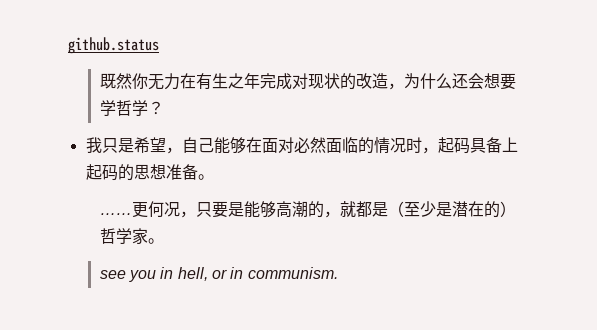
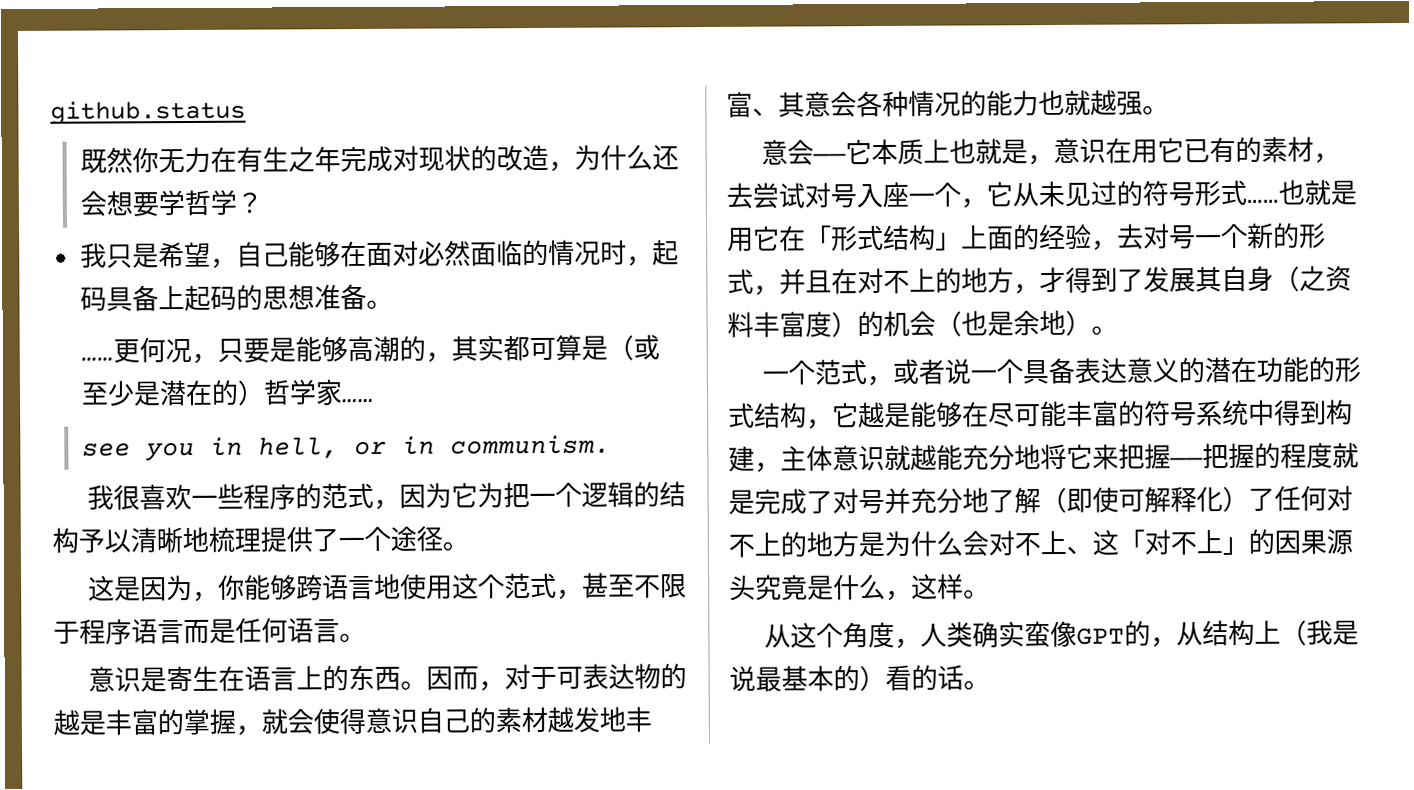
- 更何况，只要是能够高潮的，就都是（至少是潜在的）哲学家。
+ 更何况，只要是能够高潮的，其实都可算是（或至少是潜在的）哲学家……
+ 我很喜欢一些程序的范式，因为它为把一个逻辑的结构予以清晰地梳理提供了一个途径。
+ 这是因为，你能够跨语言地使用这个范式，甚至不限于程序语言而是任何语言。
+ 意识是寄生在语言上的东西。因而，对于可表达物的越是丰富的掌握，就会使得意识自己的素材越发地丰富、其意会各种情况的能力也就越强。
+ 意会——它本质上也就是，意识在用它已有的素材，去尝试对号入座一个，它从未见过的符号形式……也就是用它在「形式结构」上面的经验，去对号一个新的形式，并且在对不上的地方，才得到了发展其自身（之资料丰富度）的机会（也是余地）。
+ 一个范式，或者说一个具备表达意义的潜在功能的形式结构，它越是能够在尽可能丰富的符号系统中得到构建，主体意识就越能充分地将它来把握——把握的程度就是完成了对号并充分地了解（即使可解释化）了任何对不上的地方是为什么会对不上、这「对不上」的因果源头究竟是什么，这样。
+ 从这个角度，人类确实蛮像GPT的，从结构上（我是说最基本的）看的话。

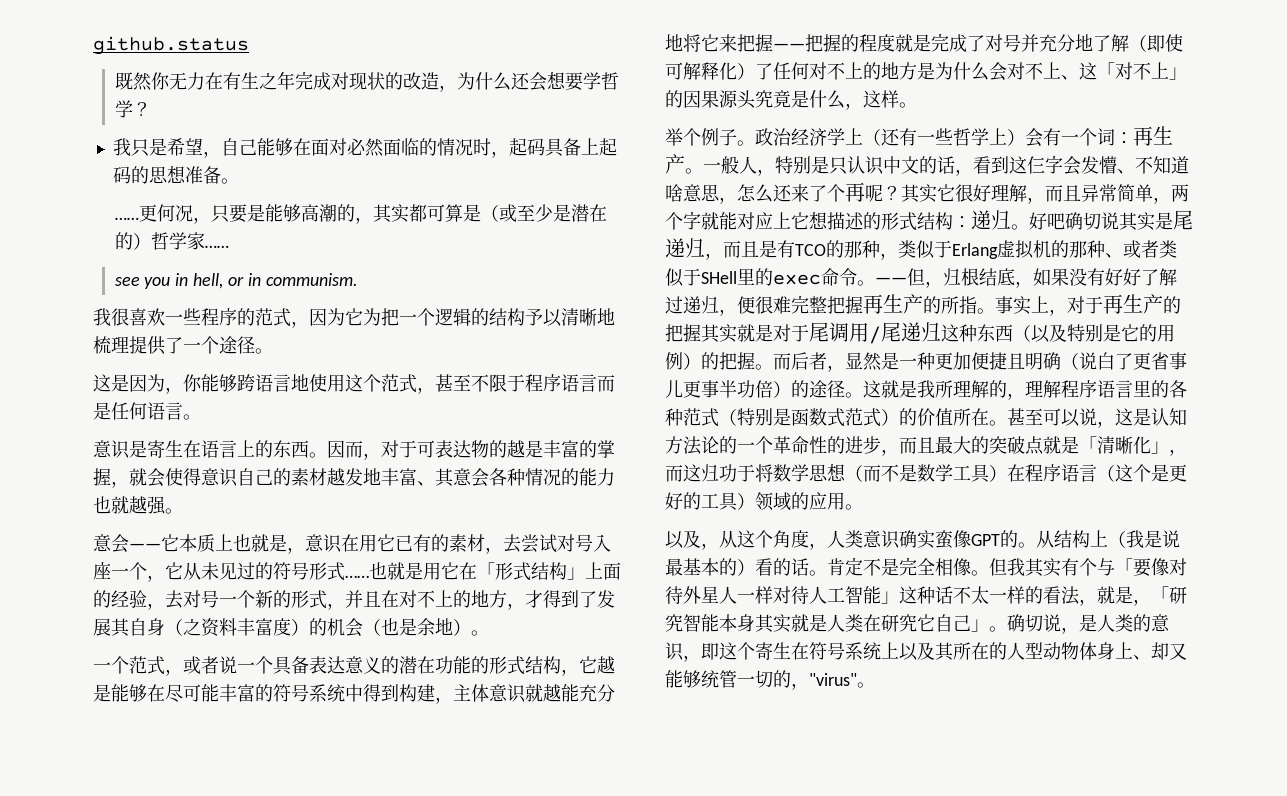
- 从这个角度，人类确实蛮像GPT的，从结构上（我是说最基本的）看的话。
+ 举个例子。政治经济学上（还有一些哲学上）会有一个词：再生产。一般人，特别是只认识中文的话，看到这仨字会发懵、不知道啥意思，怎么还来了个再呢？其实它很好理解，而且异常简单，两个字就能对应上它想描述的形式结构：递归。好吧确切说其实是尾递归，而且是有TCO的那种，类似于Erlang虚拟机的那种、或者类似于SHell里的exec命令。——但，归根结底，如果没有好好了解过递归，便很难完整把握再生产的所指。事实上，对于再生产的把握其实就是对于尾调用/尾递归这种东西（以及特别是它的用例）的把握。而后者，显然是一种更加便捷且明确（说白了更省事儿更事半功倍）的途径。这就是我所理解的，理解程序语言里的各种范式（特别是函数式范式）的价值所在。甚至可以说，这是认知方法论的一个革命性的进步，而且最大的突破点就是「清晰化」，而这归功于将数学思想（而不是数学工具）在程序语言（这个是更好的工具）领域的应用。
+ 以及，从这个角度，人类意识确实蛮像GPT的。从结构上（我是说最基本的）看的话。
+ 肯定不是完全相像。但我其实有个与「要像对待外星人一样对待人工智能」这种话不太一样的看法，就是，「研究智能本身其实就是人类在研究它自己」。确切说，是人类的意识，即这个寄生在符号系统上以及其所在的人型动物体身上、却又能够统管一切的，"virus"。

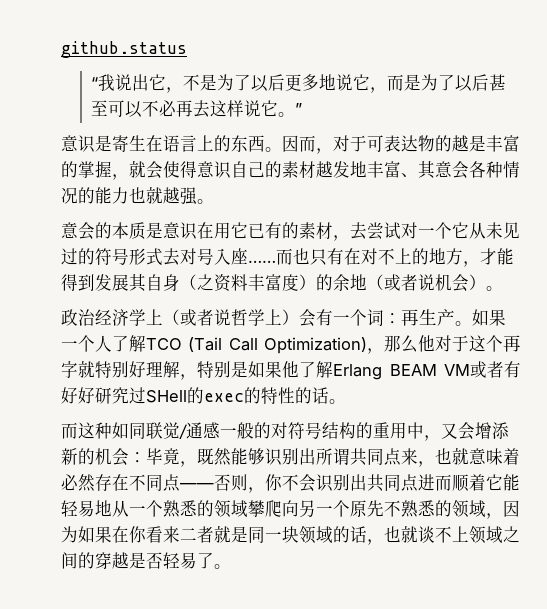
- 既然你无力在有生之年完成对现状的改造，为什么还会想要学哲学？
- 我只是希望，自己能够在面对必然面临的情况时，起码具备上起码的思想准备。
- ……更何况，只要是能够高潮的，其实都可算是（或至少是潜在的）哲学家……
- see you in hell, or in communism.
- 我很喜欢一些程序的范式，因为它为把一个逻辑的结构予以清晰地梳理提供了一个途径。
- 这是因为，你能够跨语言地使用这个范式，甚至不限于程序语言而是任何语言。
+ “我说出它，不是为了以后更多地说它，而是为了以后甚至可以不必再去这样说它。”
- 意会——它本质上也就是，意识在用它已有的素材，去尝试对号入座一个，它从未见过的符号形式……也就是用它在「形式结构」上面的经验，去对号一个新的形式，并且在对不上的地方，才得到了发展其自身（之资料丰富度）的机会（也是余地）。
- 一个范式，或者说一个具备表达意义的潜在功能的形式结构，它越是能够在尽可能丰富的符号系统中得到构建，主体意识就越能充分地将它来把握——把握的程度就是完成了对号并充分地了解（即使可解释化）了任何对不上的地方是为什么会对不上、这「对不上」的因果源头究竟是什么，这样。
- 举个例子。政治经济学上（还有一些哲学上）会有一个词：再生产。
+ 意会的本质是意识在用它已有的素材，去尝试对一个它从未见过的符号形式去对号入座……而也只有在对不上的地方，才能得到发展其自身（之资料丰富度）的余地（或者说机会）。
+ 政治经济学上（或者说哲学上）会有一个词：再生产。
- 一般人，特别是只认识中文的话，看到这仨字会发懵、不知道啥意思，怎么还来了个再呢？其实它很好理解，而且异常简单，两个字就能对应上它想描述的形式结构：递归。好吧确切说其实是尾递归，而且是有TCO的那种，类似于Erlang虚拟机的那种、或者类似于SHell里的exec命令。——但，归根结底，如果没有好好了解过递归，便很难完整把握再生产的所指。事实上，对于再生产的把握其实就是对于尾调用/尾递归这种东西（以及特别是它的用例）的把握。而后者，显然是一种更加便捷且明确（说白了更省事儿更事半功倍）的途径。这就是我所理解的，理解程序语言里的各种范式（特别是函数式范式）的价值所在。甚至可以说，这是认知方法论的一个革命性的进步，而且最大的突破点就是「清晰化」，而这归功于将数学思想（而不是数学工具）在程序语言（这个是更好的工具）领域的应用。
- 以及，从这个角度，人类意识确实蛮像GPT的。从结构上（我是说最基本的）看的话。肯定不是完全相像。但我其实有个与「要像对待外星人一样对待人工智能」这种话不太一样的看法，就是，「研究智能本身其实就是人类在研究它自己」。确切说，是人类的意识，即这个寄生在符号系统上以及其所在的人型动物体身上、却又能够统管一切的，"virus"。
+ 如果一个人了解TCO (Tail Call Optimization)，那么他对于这个再字就特别好理解，特别是如果他了解Erlang BEAM VM或者有好好研究过SHell的exec的特性的话。
+ 而这种如同联觉/通感一般的对符号结构的重用中，又会增添新的机会：毕竟，既然能够识别出所谓共同点来，也就意味着必然存在不同点——否则，你不会识别出共同点进而顺着它能轻易地从一个熟悉的领域攀爬向另一个原先不熟悉的领域，因为如果在你看来二者就是同一块领域的话，也就谈不上领域之间的穿越是否轻易了。

